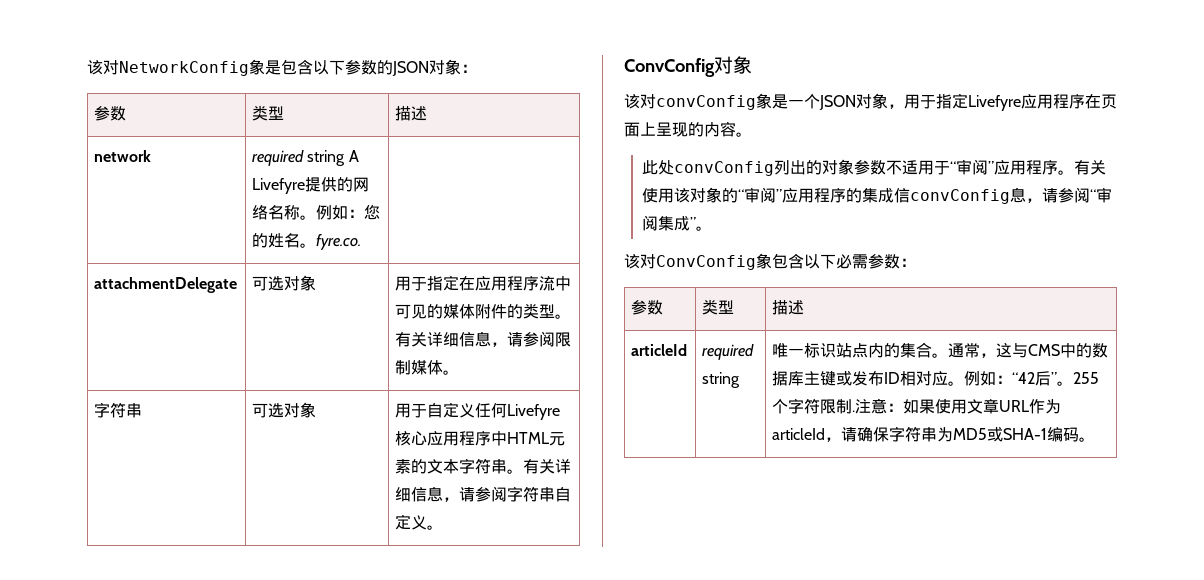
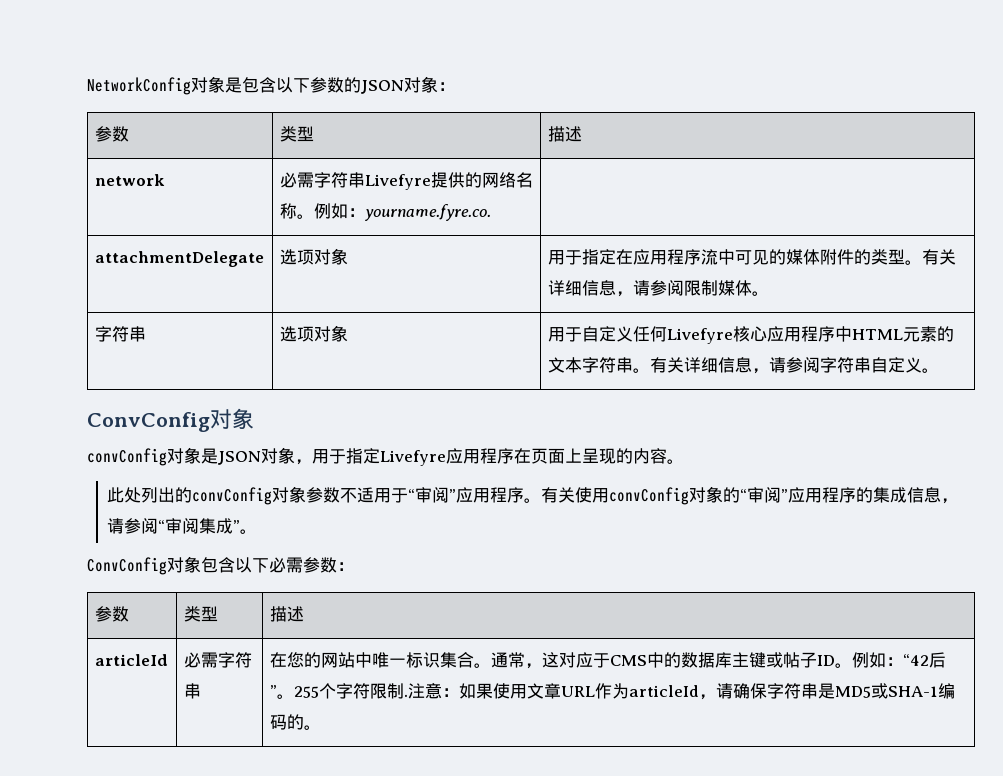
- 该对NetworkConfig象是包含以下参数的JSON对象：
+ NetworkConfig对象是包含以下参数的JSON对象：
- network | required string A Livefyre提供的网络名称。例如：您的姓名。fyre.co. |
+ network | 必需字符串Livefyre提供的网络名称。例如：yourname.fyre.co. |
- attachmentDelegate | 可选对象 | 用于指定在应用程序流中可见的媒体附件的类型。有关详细信息，请参阅限制媒体。
+ attachmentDelegate | 选项对象 | 用于指定在应用程序流中可见的媒体附件的类型。有关详细信息，请参阅限制媒体。
- 字符串 | 可选对象 | 用于自定义任何Livefyre核心应用程序中HTML元素的文本字符串。有关详细信息，请参阅字符串自定义。
+ 字符串 | 选项对象 | 用于自定义任何Livefyre核心应用程序中HTML元素的文本字符串。有关详细信息，请参阅字符串自定义。
- 该对convConfig象是一个JSON对象，用于指定Livefyre应用程序在页面上呈现的内容。
+ convConfig对象是JSON对象，用于指定Livefyre应用程序在页面上呈现的内容。
- 此处convConfig列出的对象参数不适用于“审阅”应用程序。
+ 此处列出的convConfig对象参数不适用于“审阅”应用程序。
- 有关使用该对象的“审阅”应用程序的集成信convConfig息，请参阅“审阅集成”。
+ 有关使用convConfig对象的“审阅”应用程序的集成信息，请参阅“审阅集成”。
- 该对ConvConfig象包含以下必需参数：
+ ConvConfig对象包含以下必需参数：
- required string | 唯一标识站点内的集合。
+ 必需字符串 | 在您的网站中唯一标识集合。
- 通常，这与CMS中的数据库主键或发布ID相对应。
+ 通常，这对应于CMS中的数据库主键或帖子ID。
- 注意：如果使用文章URL作为articleId，请确保字符串为MD5或SHA-1编码。
+ 注意：如果使用文章URL作为articleId，请确保字符串是MD5或SHA-1编码的。

